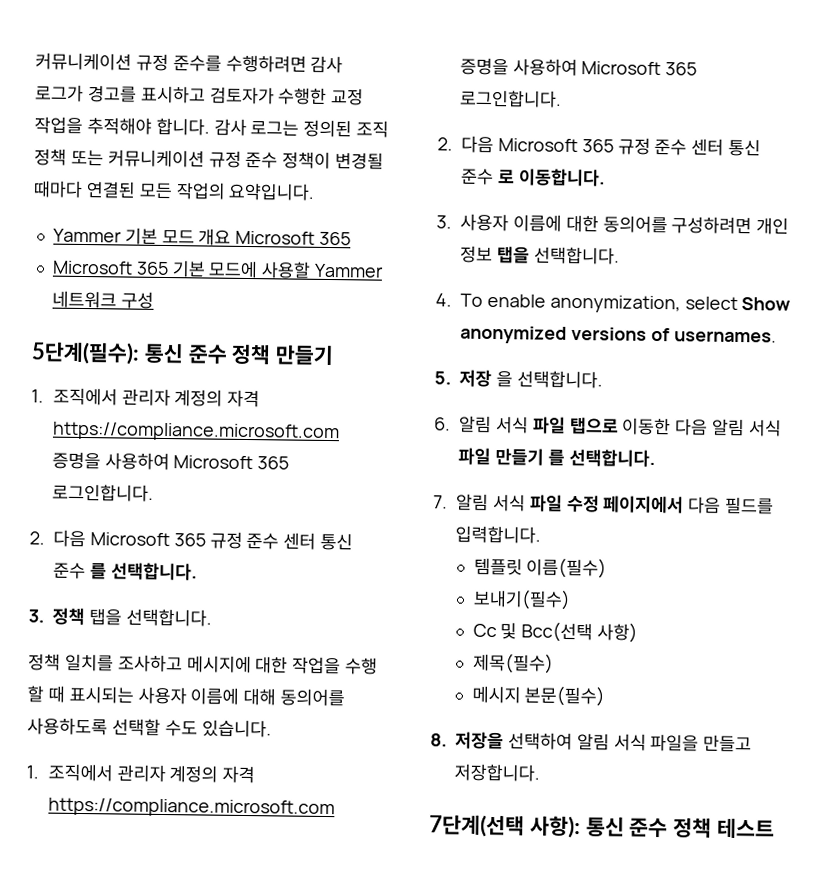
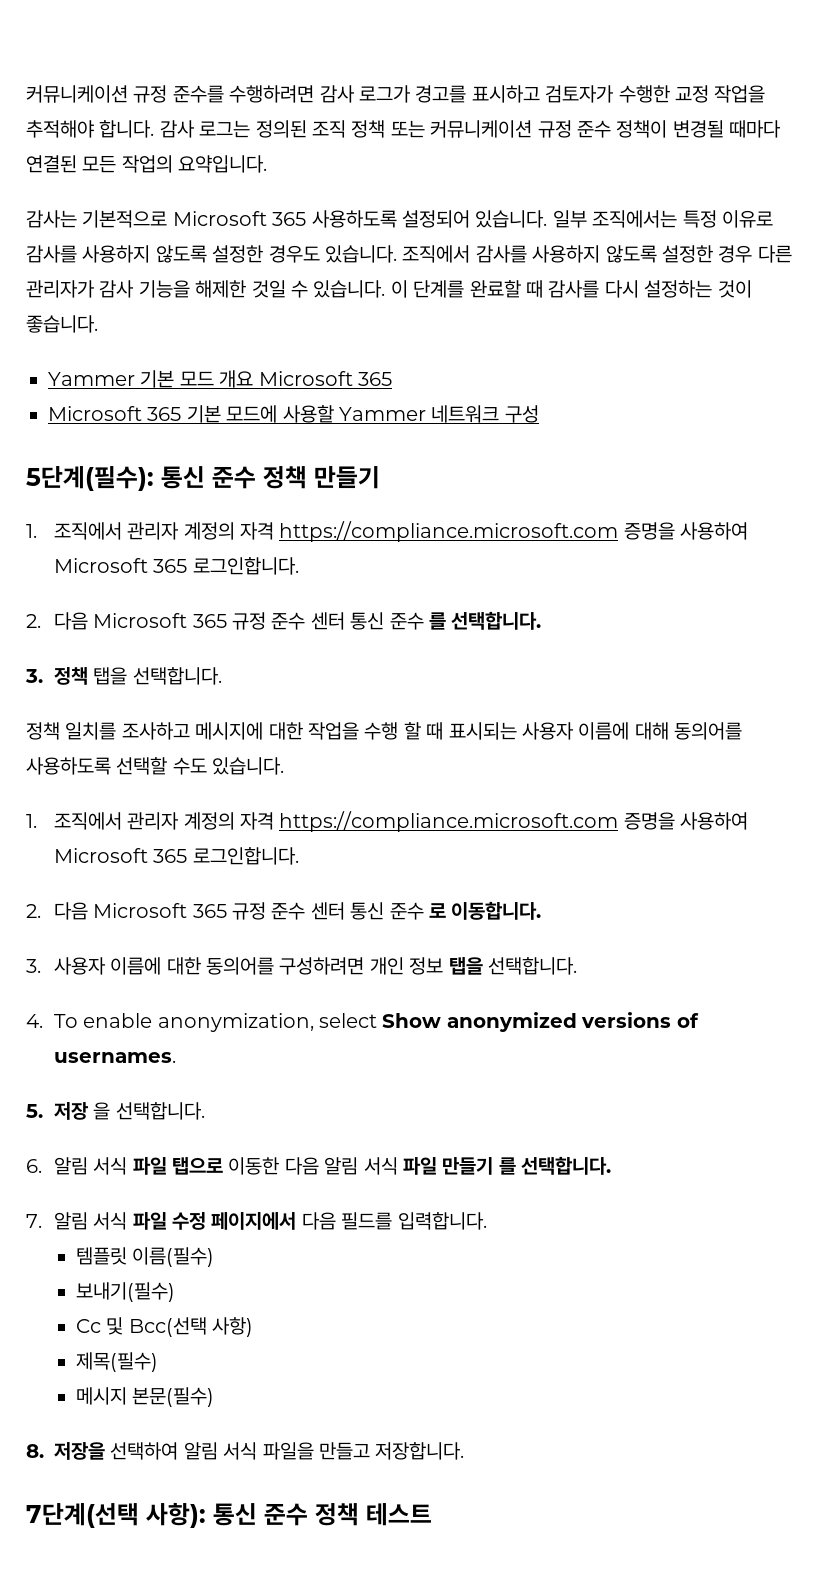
+ 감사는 기본적으로 Microsoft 365 사용하도록 설정되어 있습니다. 일부 조직에서는 특정 이유로 감사를 사용하지 않도록 설정한 경우도 있습니다. 조직에서 감사를 사용하지 않도록 설정한 경우 다른 관리자가 감사 기능을 해제한 것일 수 있습니다. 이 단계를 완료할 때 감사를 다시 설정하는 것이 좋습니다.

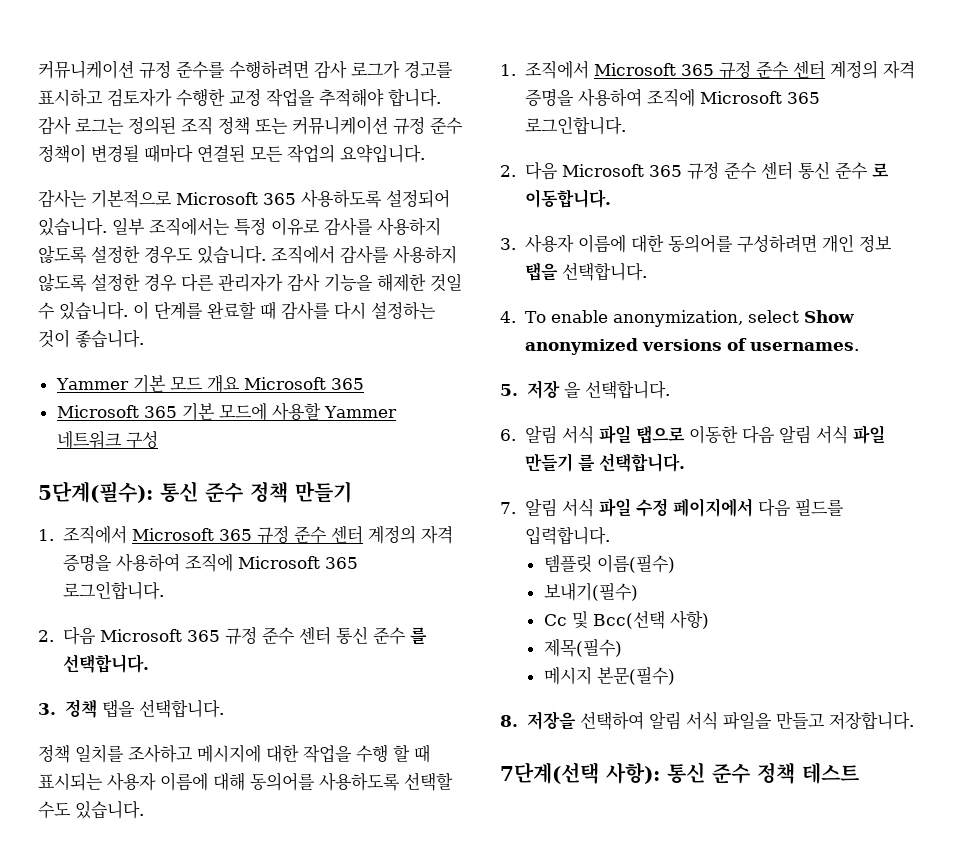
  5단계(필수): 통신 준수 정책 만들기
- 1. 조직에서 관리자 계정의 자격 https://compliance.microsoft.com 증명을 사용하여 Microsoft 365 로그인합니다.
+ 1. 조직에서 Microsoft 365 규정 준수 센터 계정의 자격 증명을 사용하여 조직에 Microsoft 365 로그인합니다.
  정책 일치를 조사하고 메시지에 대한 작업을 수행 할 때 표시되는 사용자 이름에 대해 동의어를 사용하도록 선택할 수도 있습니다.
- 1. 조직에서 관리자 계정의 자격 https://compliance.microsoft.com 증명을 사용하여 Microsoft 365 로그인합니다.
+ 1. 조직에서 Microsoft 365 규정 준수 센터 계정의 자격 증명을 사용하여 조직에 Microsoft 365 로그인합니다.

